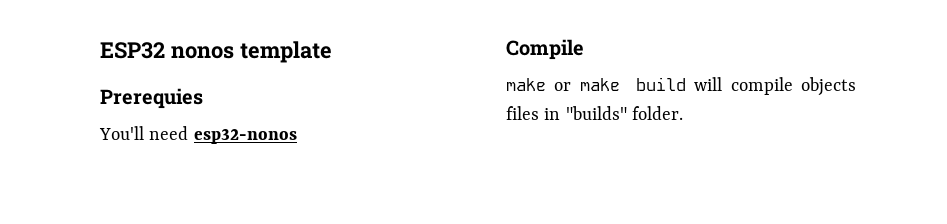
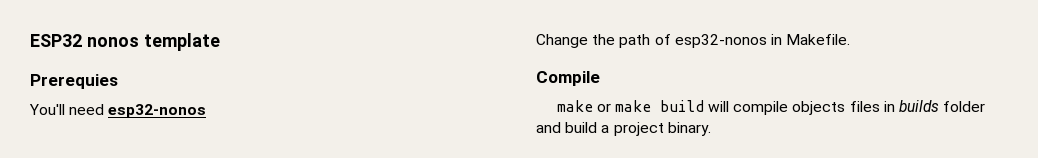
+ Change the path of esp32-nonos in Makefile.
- make or make build will compile objects files in "builds" folder.
+ make or make build will compile objects files in builds folder and build a project binary.

